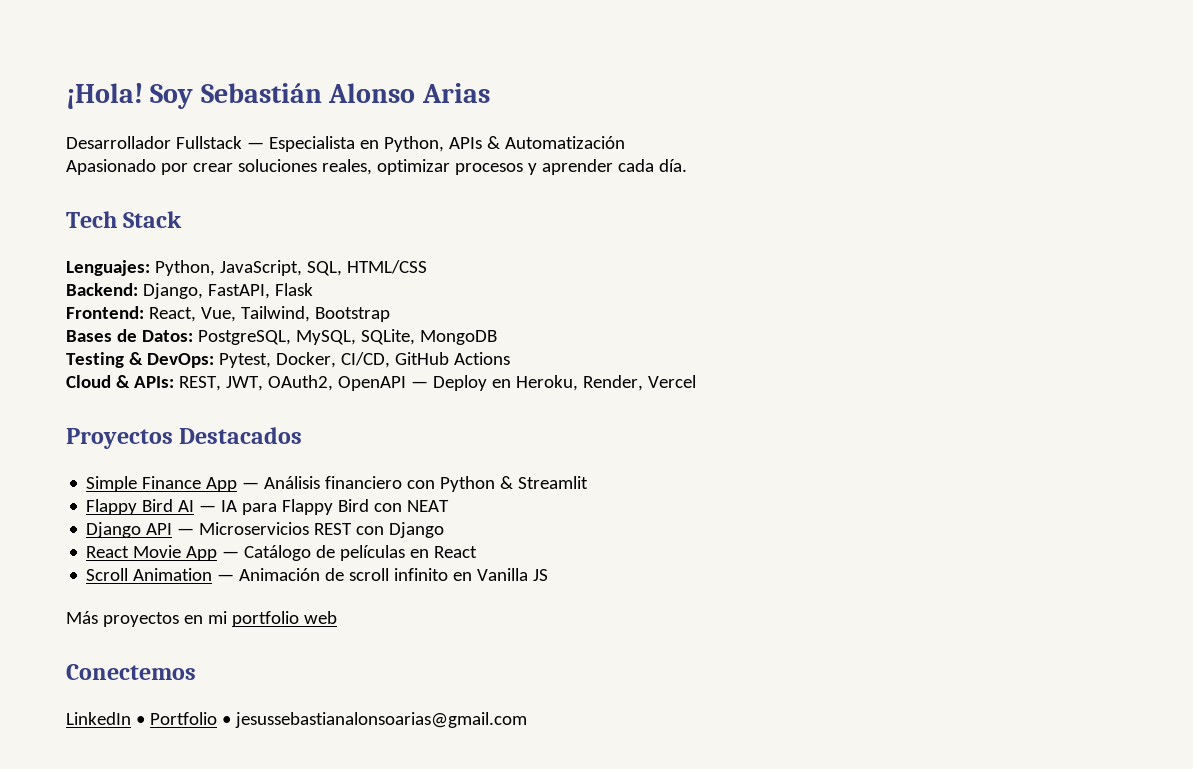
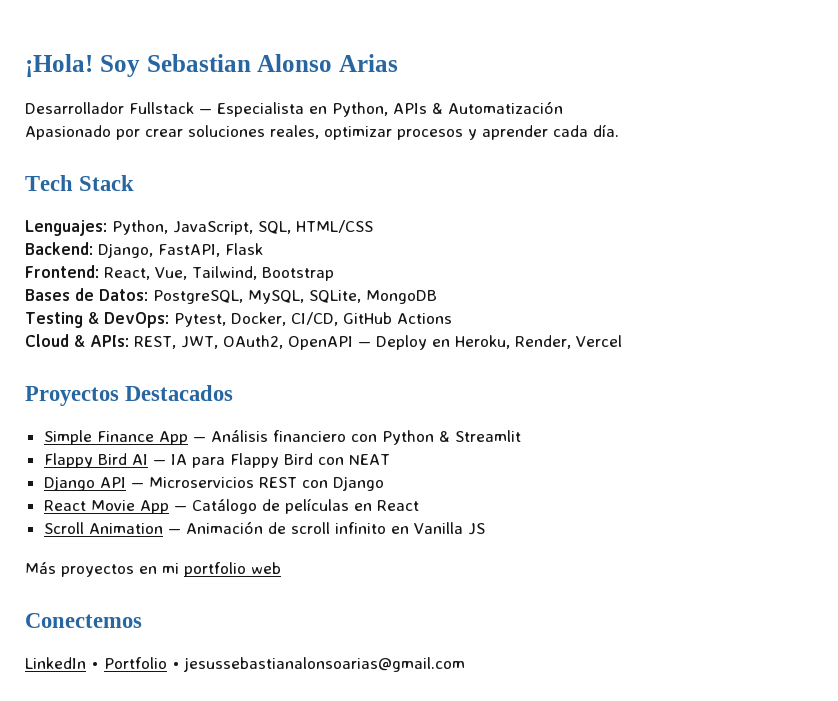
- Soy Sebastián Alonso Arias
+ Soy Sebastian Alonso Arias

